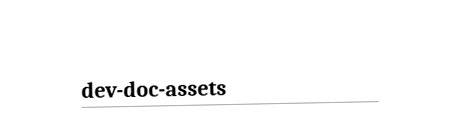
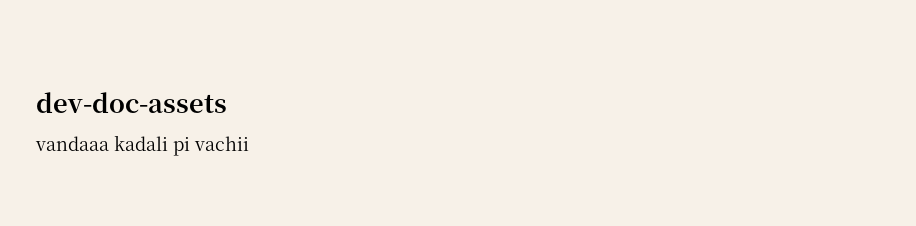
+ vandaaa kadali pi vachii

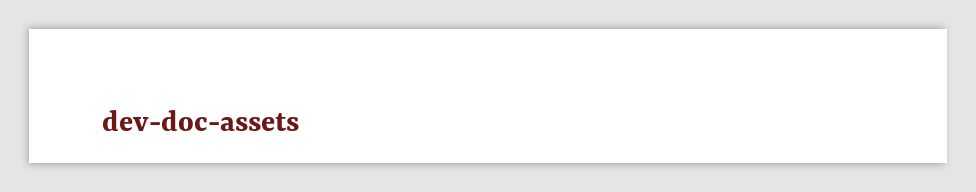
- vandaaa kadali pi vachii

